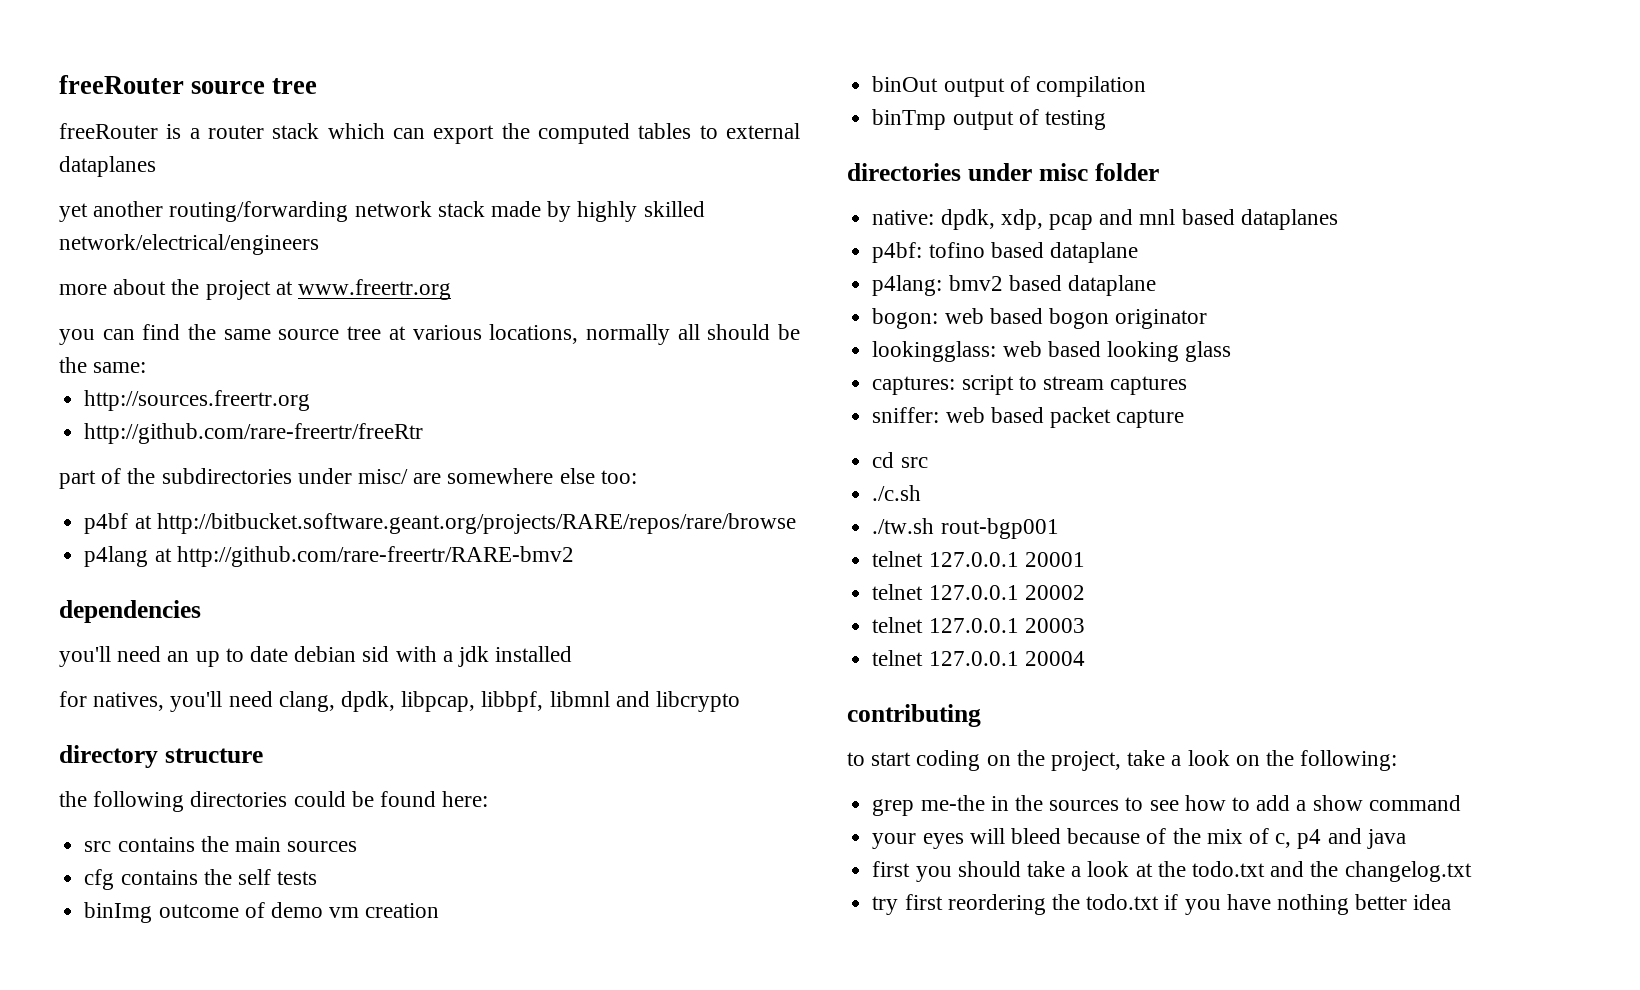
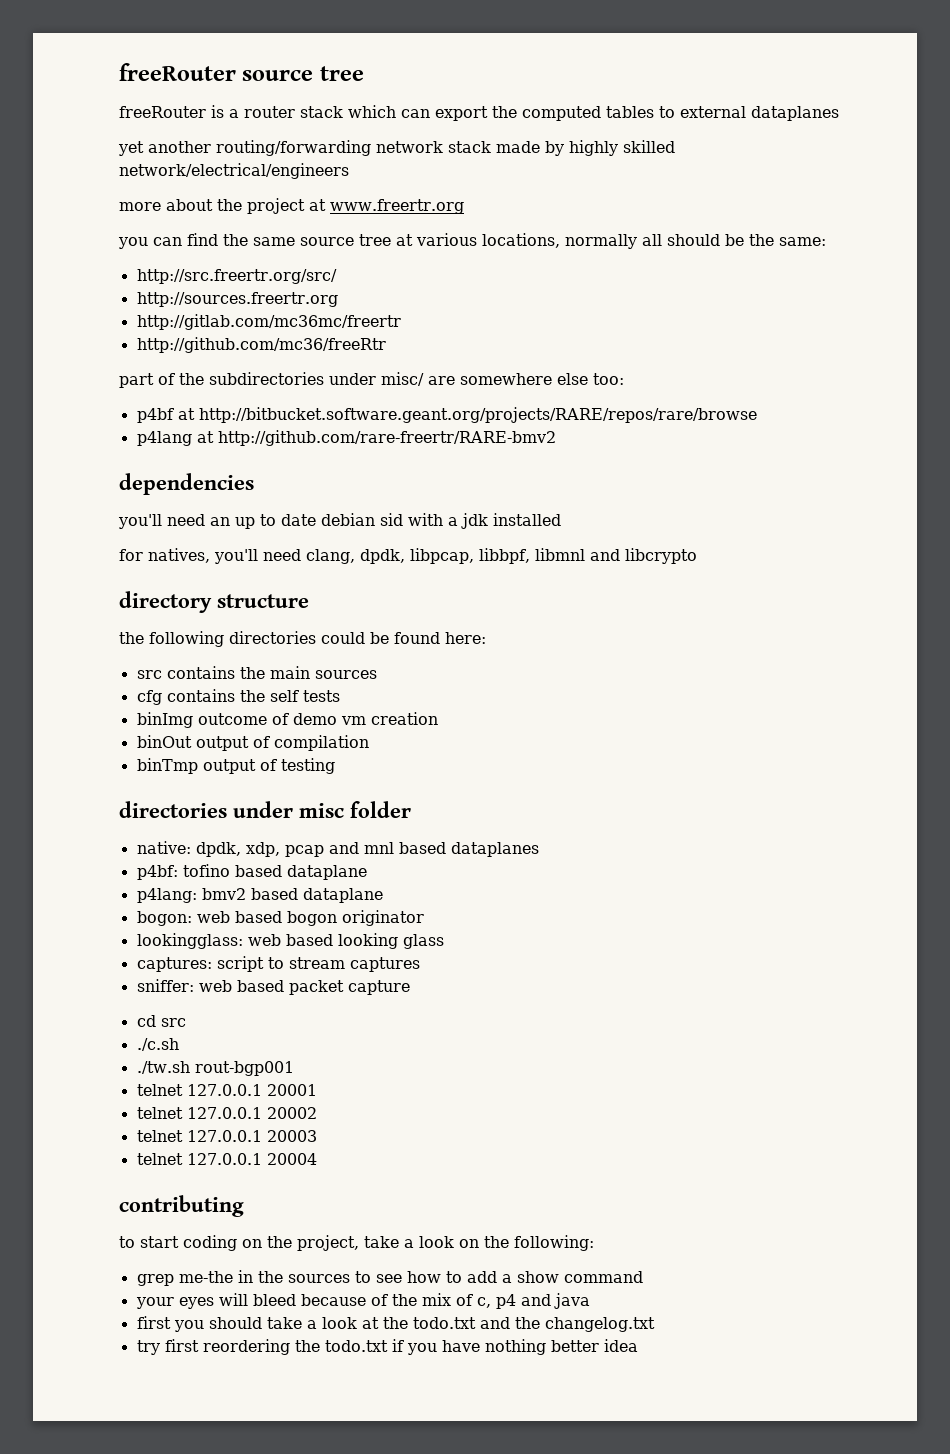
+ http://src.freertr.org/src/
- http://github.com/rare-freertr/freeRtr
+ http://gitlab.com/mc36mc/freertr
+ http://github.com/mc36/freeRtr

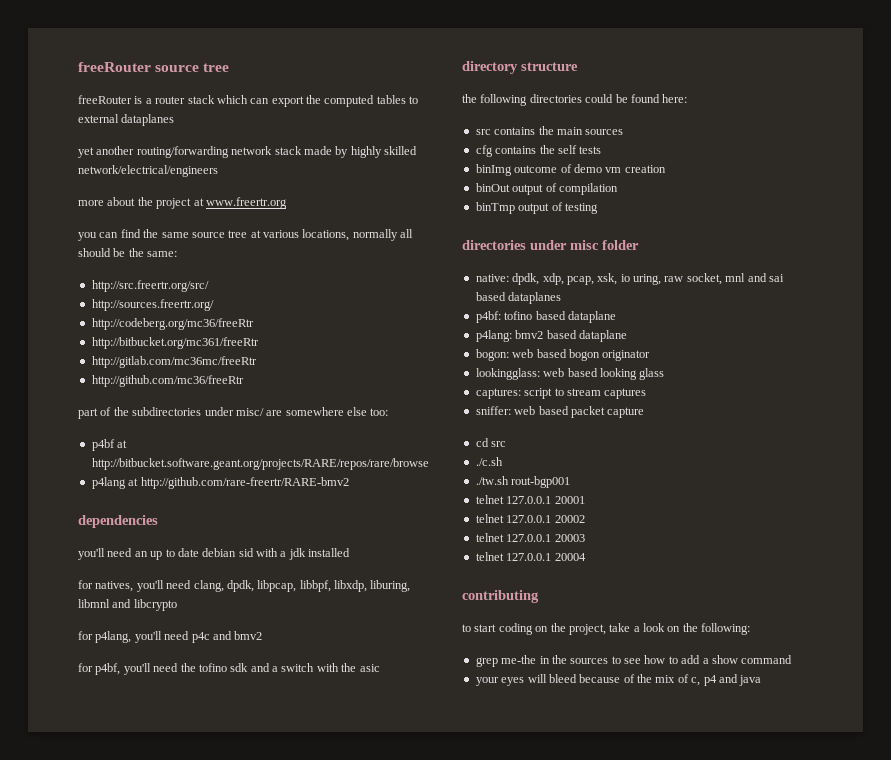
- http://sources.freertr.org
- http://gitlab.com/mc36mc/freertr
+ http://sources.freertr.org/
+ http://codeberg.org/mc36/freeRtr
+ http://bitbucket.org/mc361/freeRtr
+ http://gitlab.com/mc36mc/freeRtr
- for natives, you'll need clang, dpdk, libpcap, libbpf, libmnl and libcrypto
+ for natives, you'll need clang, dpdk, libpcap, libbpf, libxdp, liburing, libmnl and libcrypto
+ for p4lang, you'll need p4c and bmv2
+ for p4bf, you'll need the tofino sdk and a switch with the asic
- native: dpdk, xdp, pcap and mnl based dataplanes
+ native: dpdk, xdp, pcap, xsk, io uring, raw socket, mnl and sai based dataplanes
- first you should take a look at the todo.txt and the changelog.txt
- try first reordering the todo.txt if you have nothing better idea

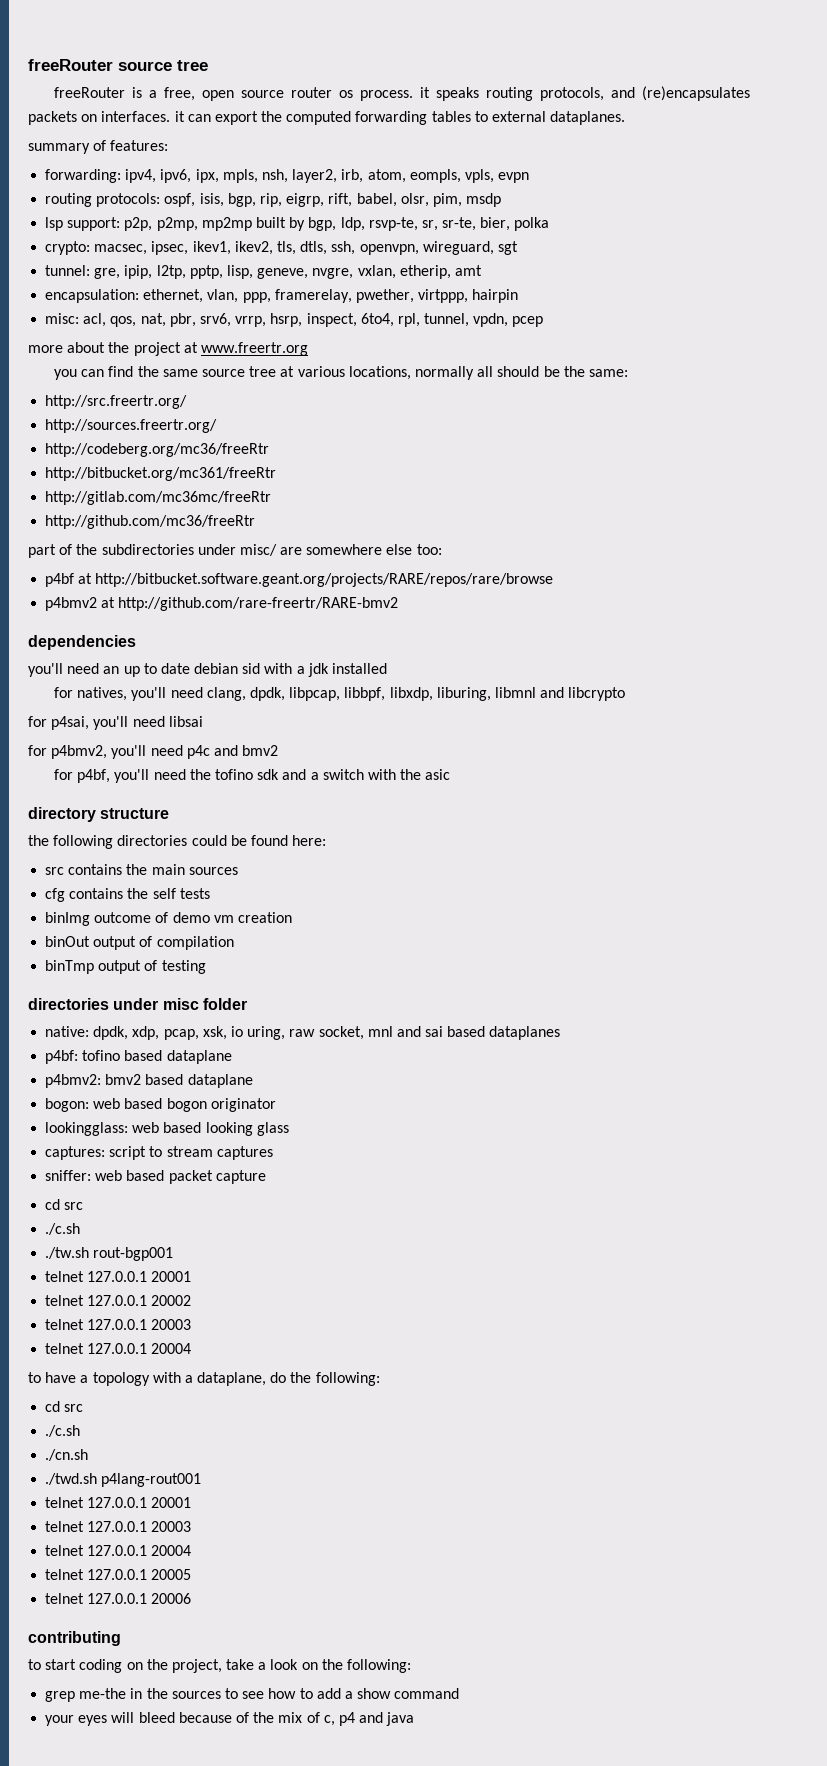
- freeRouter is a router stack which can export the computed tables to external dataplanes
- yet another routing/forwarding network stack made by highly skilled network/electrical/engineers
+ freeRouter is a free, open source router os process. it speaks routing protocols, and (re)encapsulates packets on interfaces. it can export the computed forwarding tables to external dataplanes.
+ summary of features:
+ forwarding: ipv4, ipv6, ipx, mpls, nsh, layer2, irb, atom, eompls, vpls, evpn
+ routing protocols: ospf, isis, bgp, rip, eigrp, rift, babel, olsr, pim, msdp
+ lsp support: p2p, p2mp, mp2mp built by bgp, ldp, rsvp-te, sr, sr-te, bier, polka
+ crypto: macsec, ipsec, ikev1, ikev2, tls, dtls, ssh, openvpn, wireguard, sgt
+ tunnel: gre, ipip, l2tp, pptp, lisp, geneve, nvgre, vxlan, etherip, amt
+ encapsulation: ethernet, vlan, ppp, framerelay, pwether, virtppp, hairpin
+ misc: acl, qos, nat, pbr, srv6, vrrp, hsrp, inspect, 6to4, rpl, tunnel, vpdn, pcep
- http://src.freertr.org/src/
+ http://src.freertr.org/
- p4lang at http://github.com/rare-freertr/RARE-bmv2
+ p4bmv2 at http://github.com/rare-freertr/RARE-bmv2
- for p4lang, you'll need p4c and bmv2
+ for p4sai, you'll need libsai
+ for p4bmv2, you'll need p4c and bmv2
- p4lang: bmv2 based dataplane
+ p4bmv2: bmv2 based dataplane
+ to have a topology with a dataplane, do the following:
+ cd src
+ ./c.sh
+ ./cn.sh
+ ./twd.sh p4lang-rout001
+ telnet 127.0.0.1 20001
+ telnet 127.0.0.1 20003
+ telnet 127.0.0.1 20004
+ telnet 127.0.0.1 20005
+ telnet 127.0.0.1 20006

